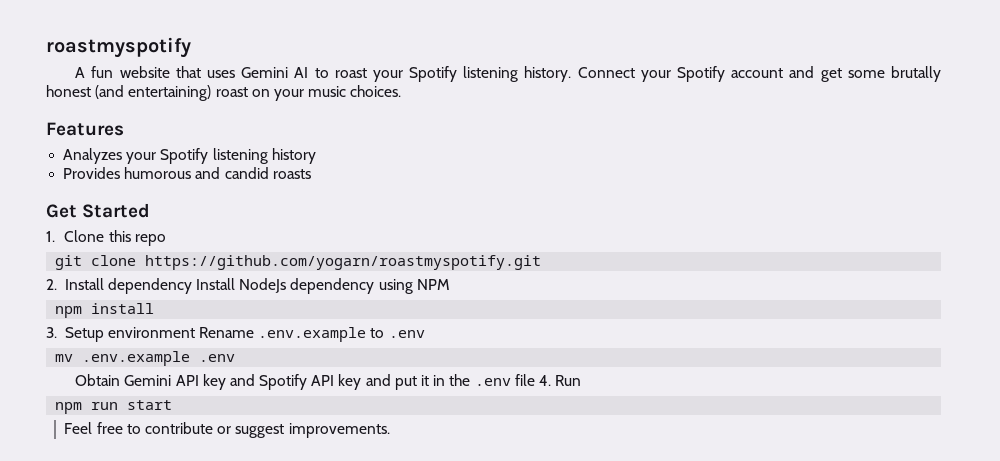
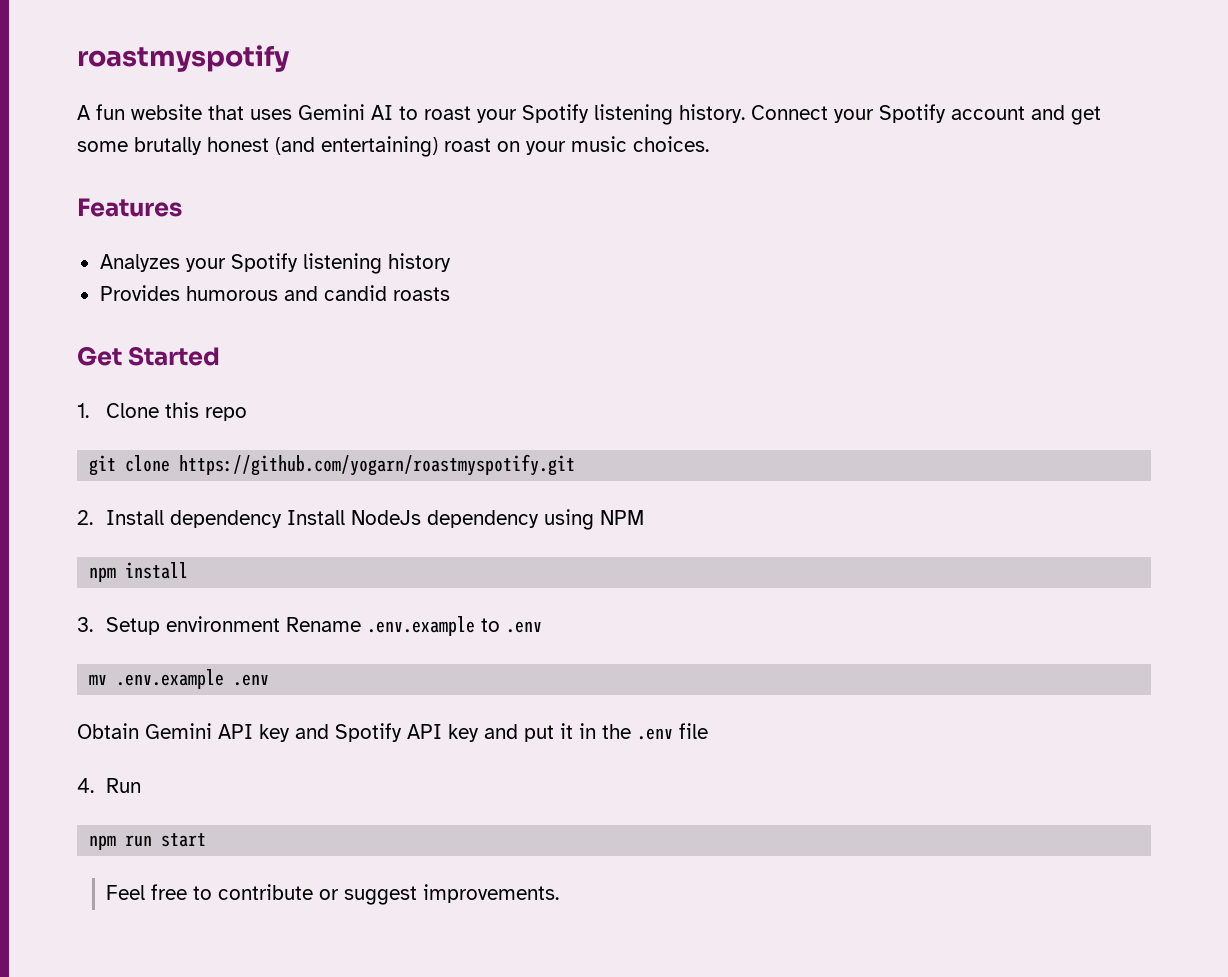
- Obtain Gemini API key and Spotify API key and put it in the .env file 4. Run
+ Obtain Gemini API key and Spotify API key and put it in the .env file
+ 4. Run

